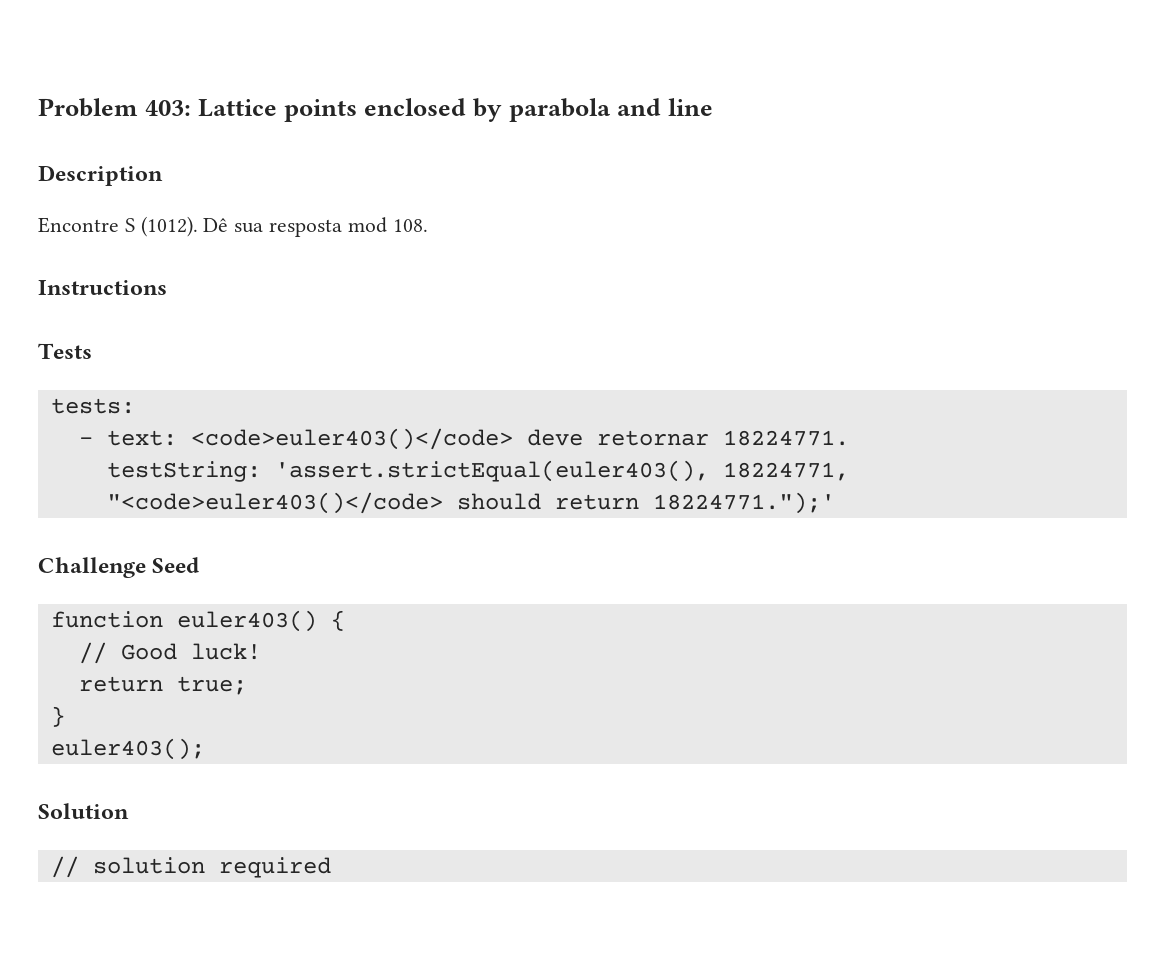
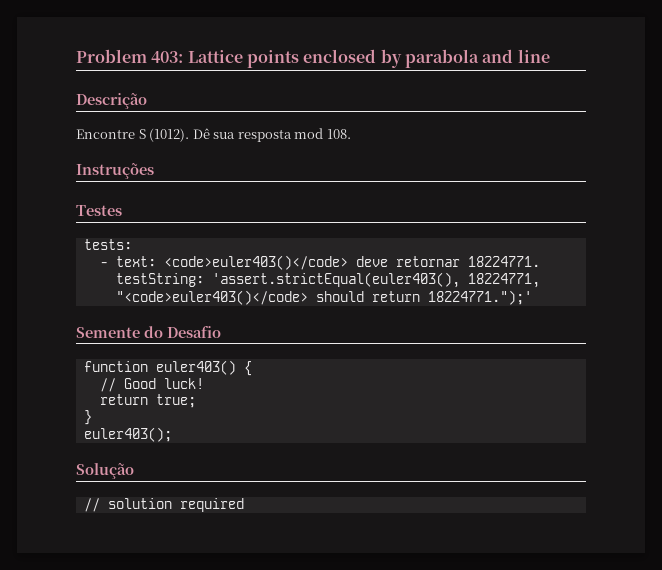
- Description
+ Descrição
- Instructions
- Tests
+ Instruções
+ Testes
- Challenge Seed
+ Semente do Desafio
- Solution
+ Solução

